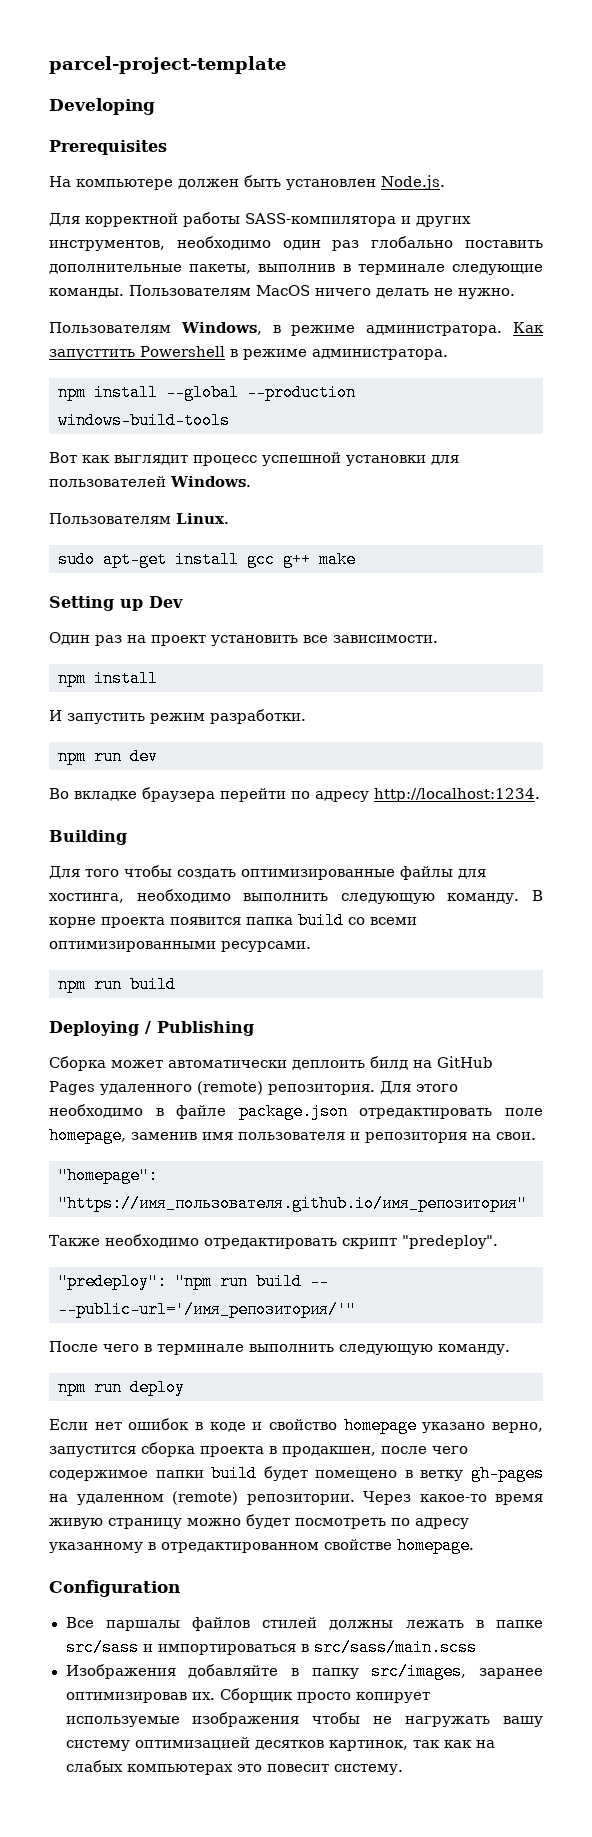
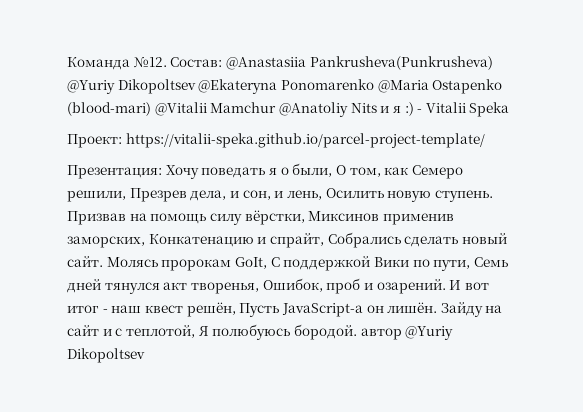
- parcel-project-template
- Developing
- Prerequisites
- На компьютере должен быть установлен Node.js.
- Для корректной работы SASS-компилятора и других инструментов, необходимо один раз глобально поставить дополнительные пакеты, выполнив в терминале следующие команды. Пользователям MacOS ничего делать не нужно.
- Пользователям Windows, в режиме администратора. Как запусттить Powershell в режиме администратора.
- npm install --global --production windows-build-tools
- Вот как выглядит процесс успешной установки для пользователей Windows.
- Пользователям Linux.
- sudo apt-get install gcc g++ make
- Setting up Dev
- Один раз на проект установить все зависимости.
- npm install
- И запустить режим разработки.
- npm run dev
- Во вкладке браузера перейти по адресу http://localhost:1234.
- Building
- Для того чтобы создать оптимизированные файлы для хостинга, необходимо выполнить следующую команду. В корне проекта появится папка build со всеми оптимизированными ресурсами.
- npm run build
- Deploying / Publishing
- Сборка может автоматически деплоить билд на GitHub Pages удаленного (remote) репозитория. Для этого необходимо в файле package.json отредактировать поле homepage, заменив имя пользователя и репозитория на свои.
- "homepage": "https://имя_пользователя.github.io/имя_репозитория"
- Также необходимо отредактировать скрипт "predeploy".
- "predeploy": "npm run build -- --public-url='/имя_репозитория/'"
- После чего в терминале выполнить следующую команду.
- npm run deploy
- Если нет ошибок в коде и свойство homepage указано верно, запустится сборка проекта в продакшен, после чего содержимое папки build будет помещено в ветку gh-pages на удаленном (remote) репозитории. Через какое-то время живую страницу можно будет посмотреть по адресу указанному в отредактированном свойстве homepage.
- Configuration
- Все паршалы файлов стилей должны лежать в папке src/sass и импортироваться в src/sass/main.scss
- Изображения добавляйте в папку src/images, заранее оптимизировав их. Сборщик просто копирует используемые изображения чтобы не нагружать вашу систему оптимизацией десятков картинок, так как на слабых компьютерах это повесит систему.
+ Команда №12. Состав: @Anastasiia Pankrusheva(Punkrusheva) @Yuriy Dikopoltsev @Ekateryna Ponomarenko @Maria Ostapenko (blood-mari) @Vitalii Mamchur @Anatoliy Nits и я :) - Vitalii Speka
+ Проект: https://vitalii-speka.github.io/parcel-project-template/
+ Презентация: Хочу поведать я о были, О том, как Семеро решили, Презрев дела, и сон, и лень, Осилить новую ступень. Призвав на помощь силу вёрстки, Миксинов применив заморских, Конкатенацию и спрайт, Собрались сделать новый сайт. Молясь пророкам GoIt, С поддержкой Вики по пути, Семь дней тянулся акт творенья, Ошибок, проб и озарений. И вот итог - наш квест решён, Пусть JavaScript-a он лишён. Зайду на сайт и с теплотой, Я полюбуюсь бородой. автор @Yuriy Dikopoltsev

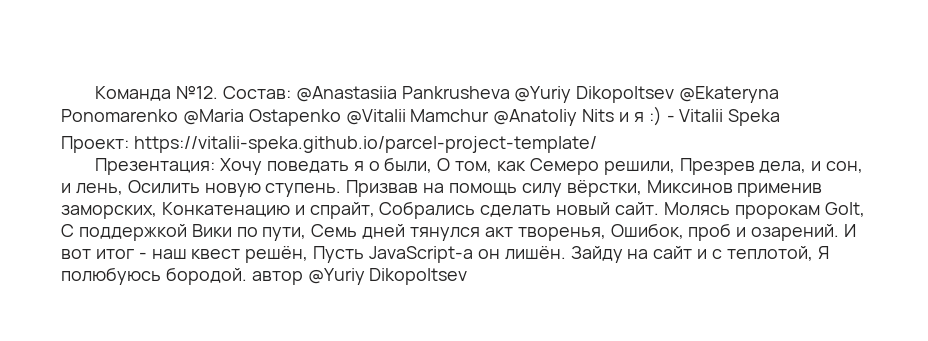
- Состав: @Anastasiia Pankrusheva(Punkrusheva) @Yuriy Dikopoltsev @Ekateryna Ponomarenko @Maria Ostapenko (blood-mari) @Vitalii Mamchur @Anatoliy Nits и я :) - Vitalii Speka
+ Состав: @Anastasiia Pankrusheva @Yuriy Dikopoltsev @Ekateryna Ponomarenko @Maria Ostapenko @Vitalii Mamchur @Anatoliy Nits и я :) - Vitalii Speka

